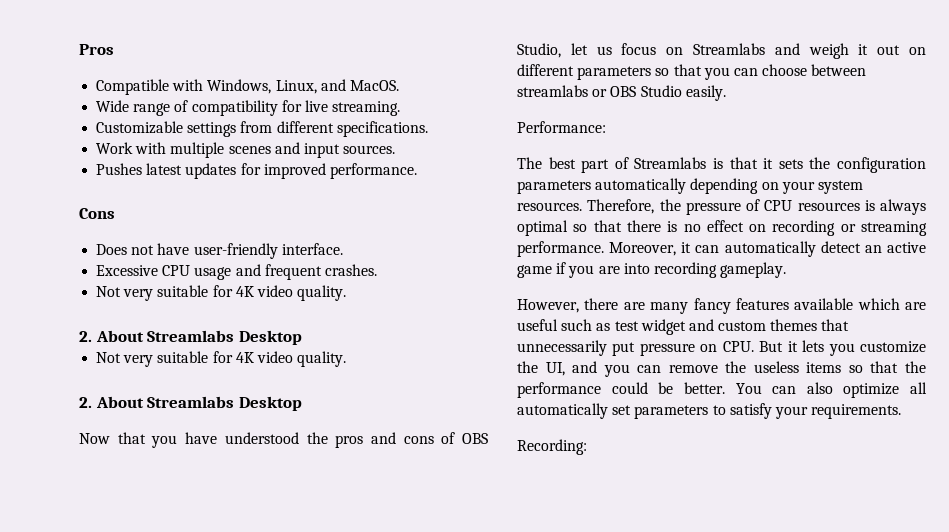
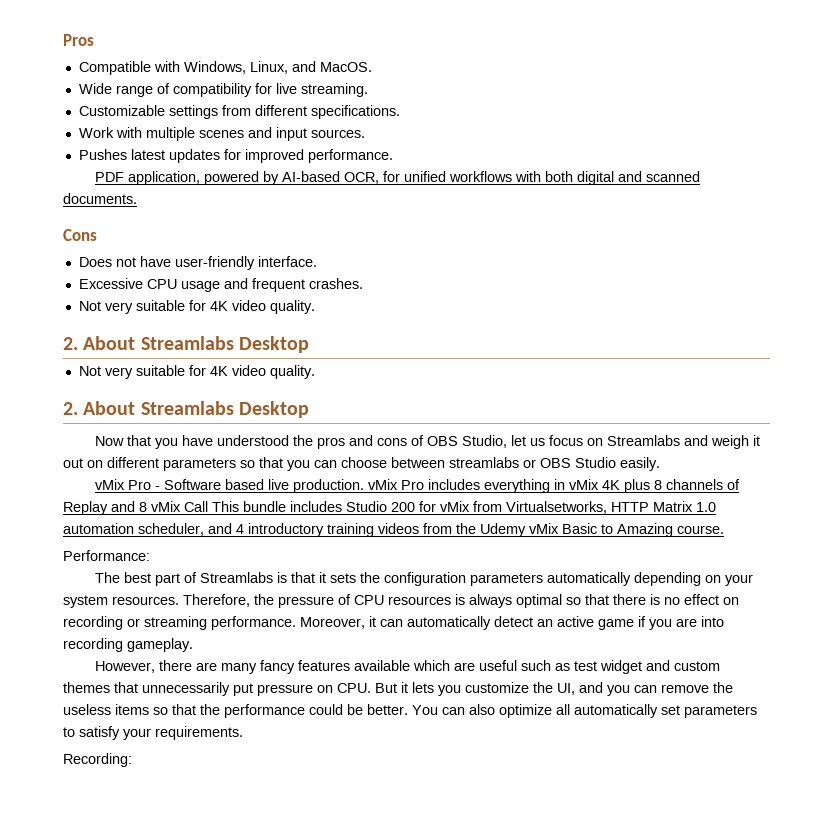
+ PDF application, powered by AI-based OCR, for unified workflows with both digital and scanned documents.
+ vMix Pro - Software based live production. vMix Pro includes everything in vMix 4K plus 8 channels of Replay and 8 vMix Call This bundle includes Studio 200 for vMix from Virtualsetworks, HTTP Matrix 1.0 automation scheduler, and 4 introductory training videos from the Udemy vMix Basic to Amazing course.

